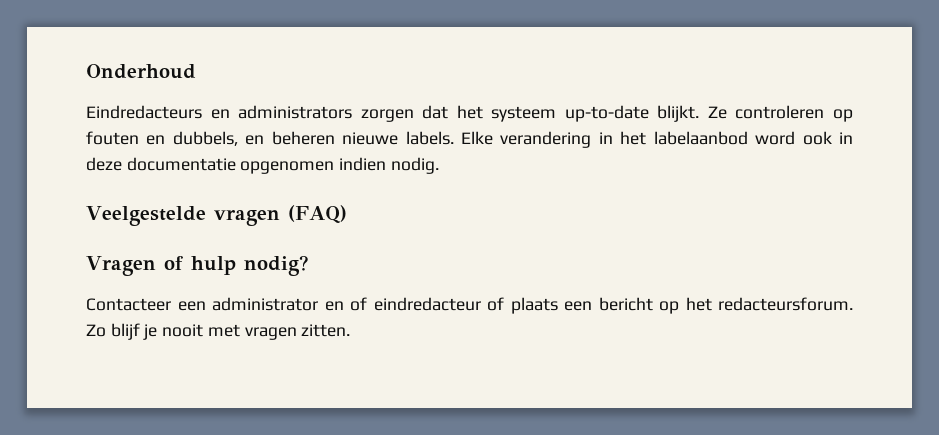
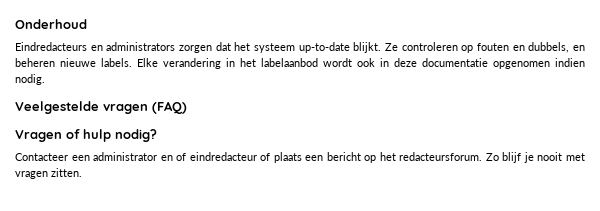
- Elke verandering in het labelaanbod word ook in deze documentatie opgenomen indien nodig.
+ Elke verandering in het labelaanbod wordt ook in deze documentatie opgenomen indien nodig.

